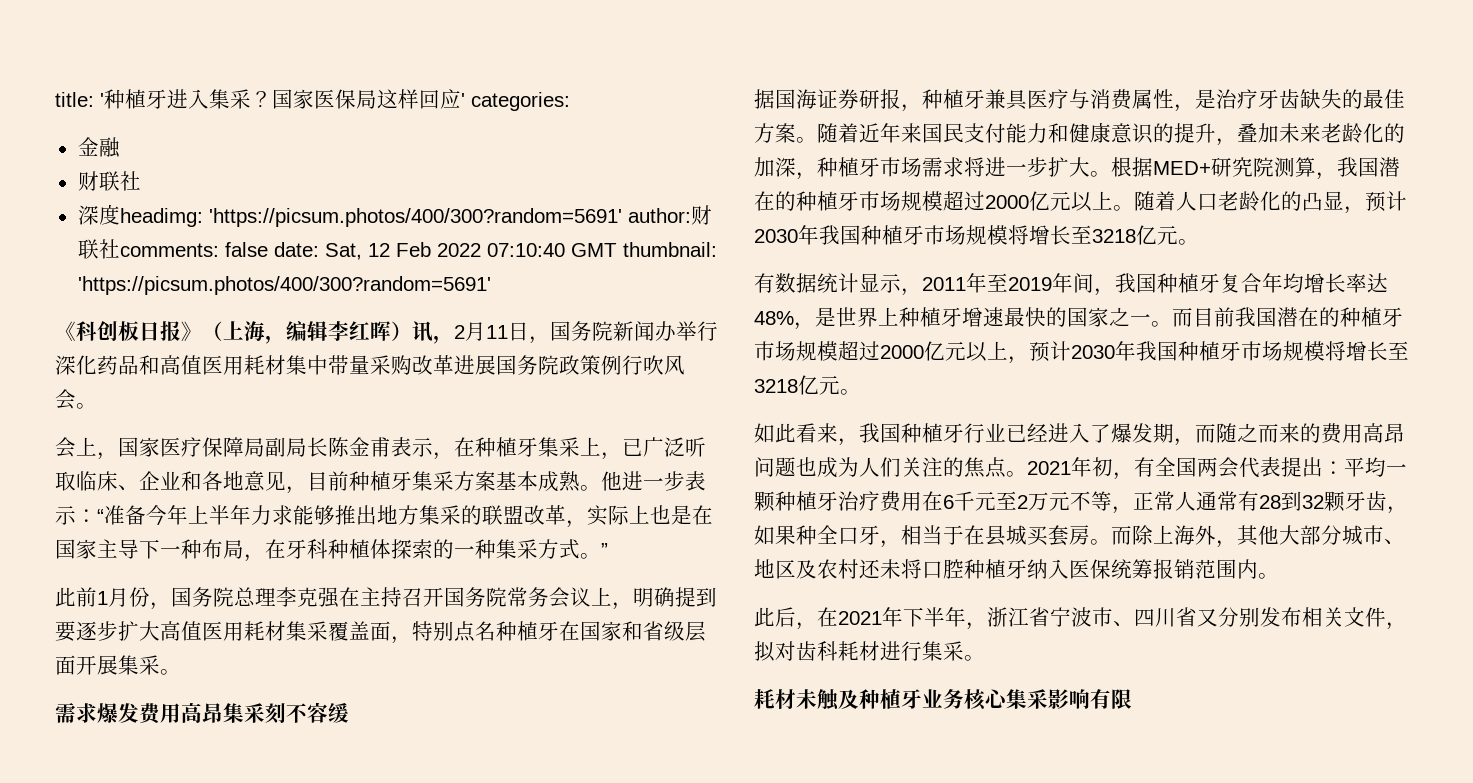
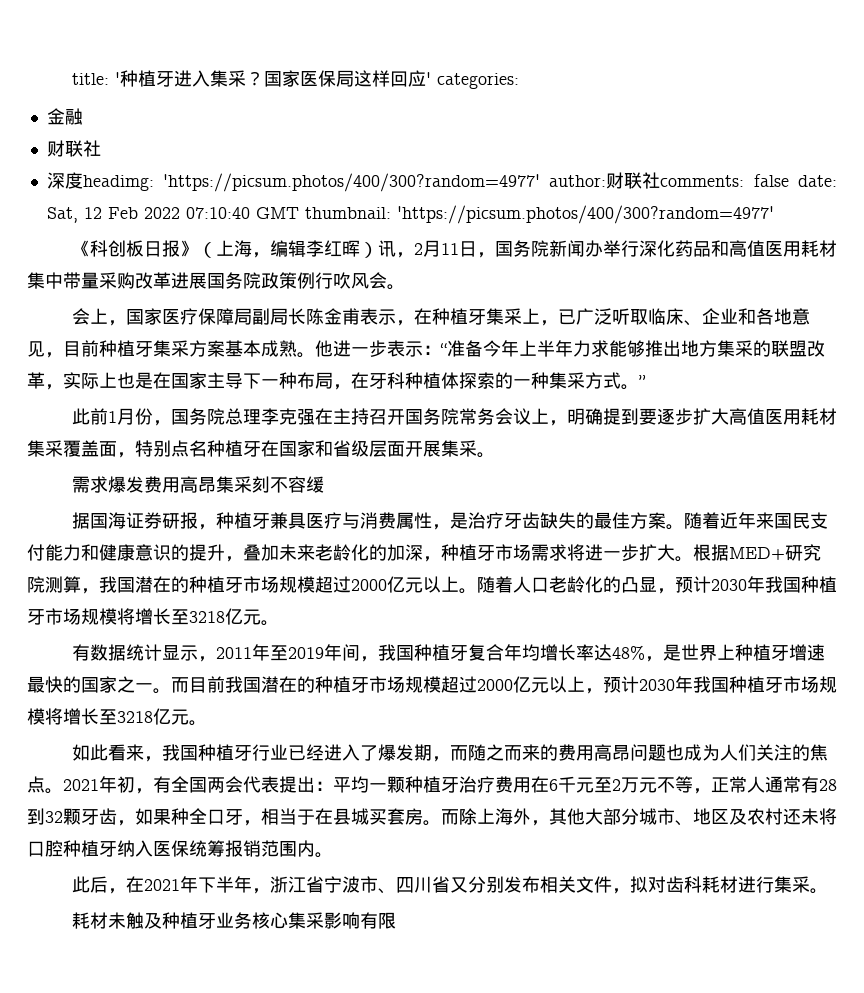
- 深度headimg: 'https://picsum.photos/400/300?random=5691' author:财联社comments: false date: Sat, 12 Feb 2022 07:10:40 GMT thumbnail: 'https://picsum.photos/400/300?random=5691'
+ 深度headimg: 'https://picsum.photos/400/300?random=4977' author:财联社comments: false date: Sat, 12 Feb 2022 07:10:40 GMT thumbnail: 'https://picsum.photos/400/300?random=4977'

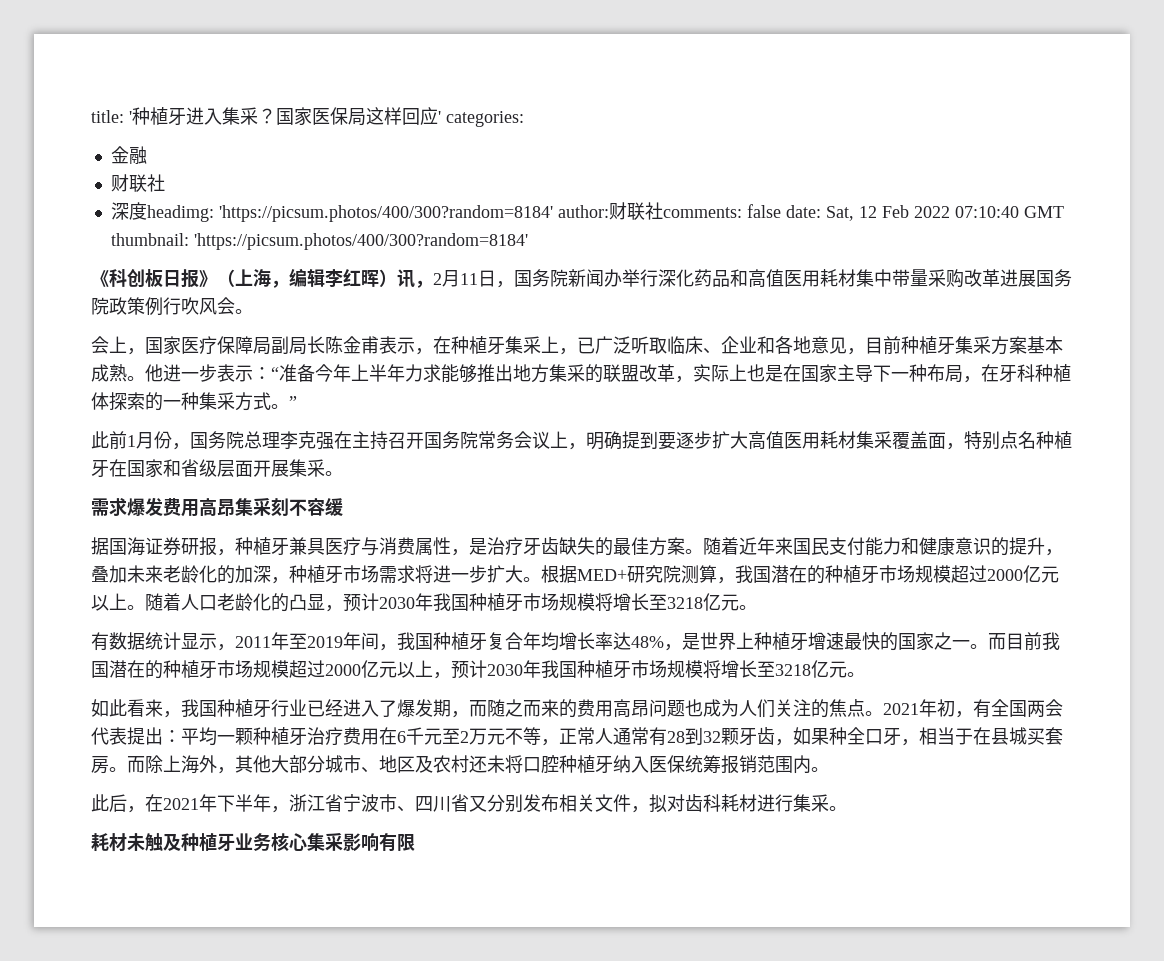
- 深度headimg: 'https://picsum.photos/400/300?random=4977' author:财联社comments: false date: Sat, 12 Feb 2022 07:10:40 GMT thumbnail: 'https://picsum.photos/400/300?random=4977'
+ 深度headimg: 'https://picsum.photos/400/300?random=8184' author:财联社comments: false date: Sat, 12 Feb 2022 07:10:40 GMT thumbnail: 'https://picsum.photos/400/300?random=8184'

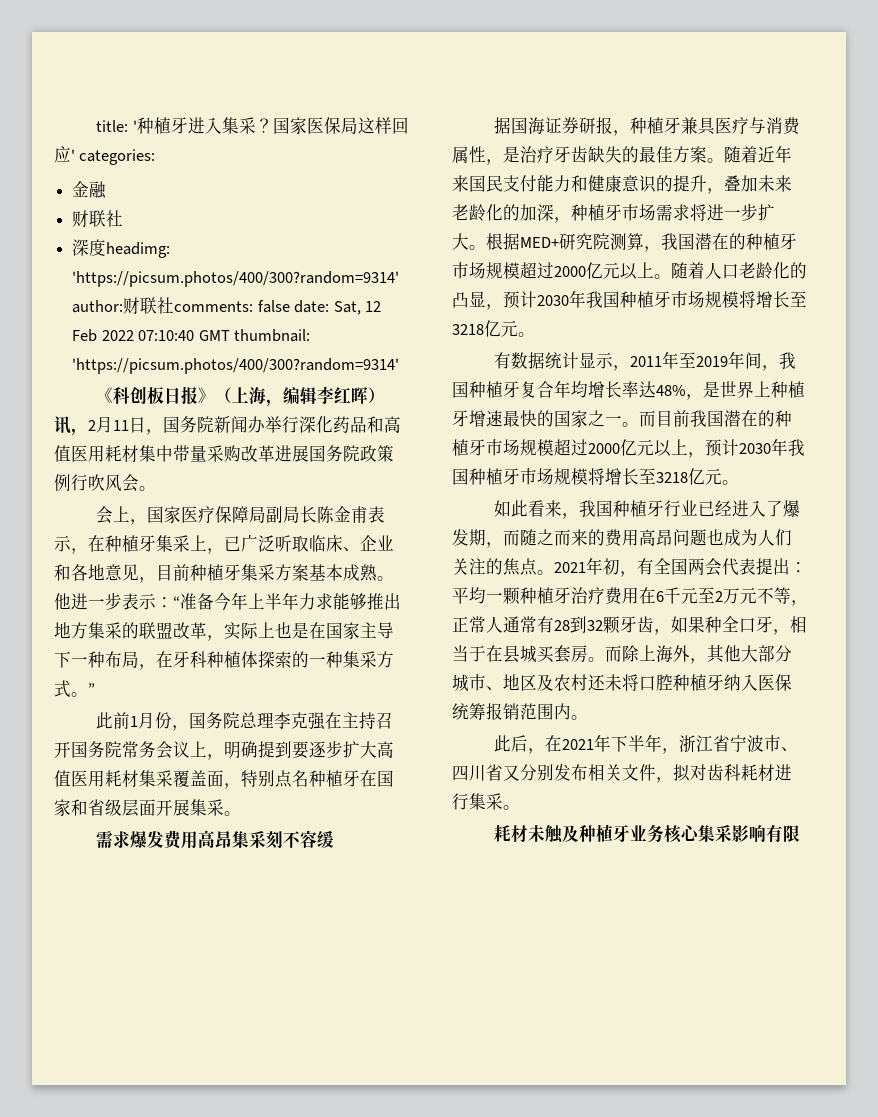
- 深度headimg: 'https://picsum.photos/400/300?random=8184' author:财联社comments: false date: Sat, 12 Feb 2022 07:10:40 GMT thumbnail: 'https://picsum.photos/400/300?random=8184'
+ 深度headimg: 'https://picsum.photos/400/300?random=9314' author:财联社comments: false date: Sat, 12 Feb 2022 07:10:40 GMT thumbnail: 'https://picsum.photos/400/300?random=9314'

